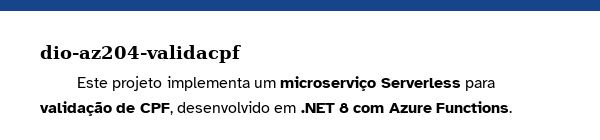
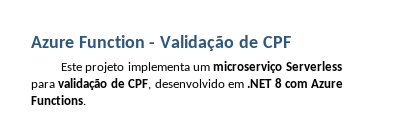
- dio-az204-validacpf
+ Azure Function - Validação de CPF

